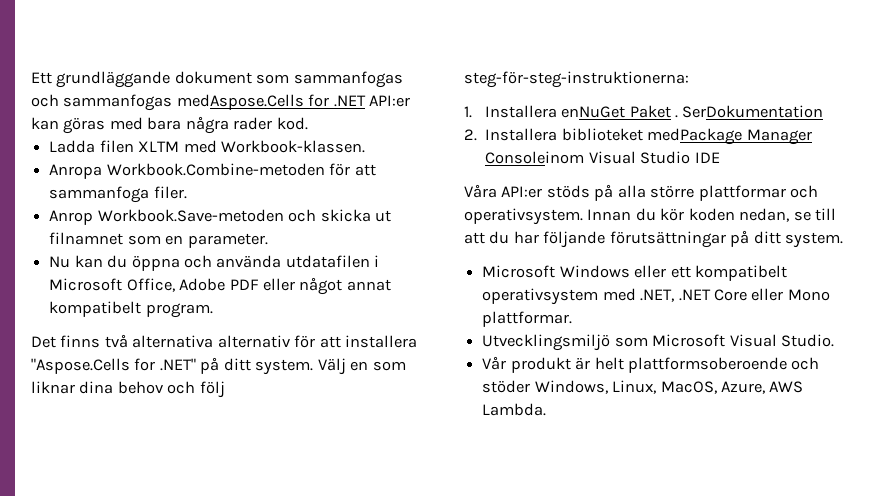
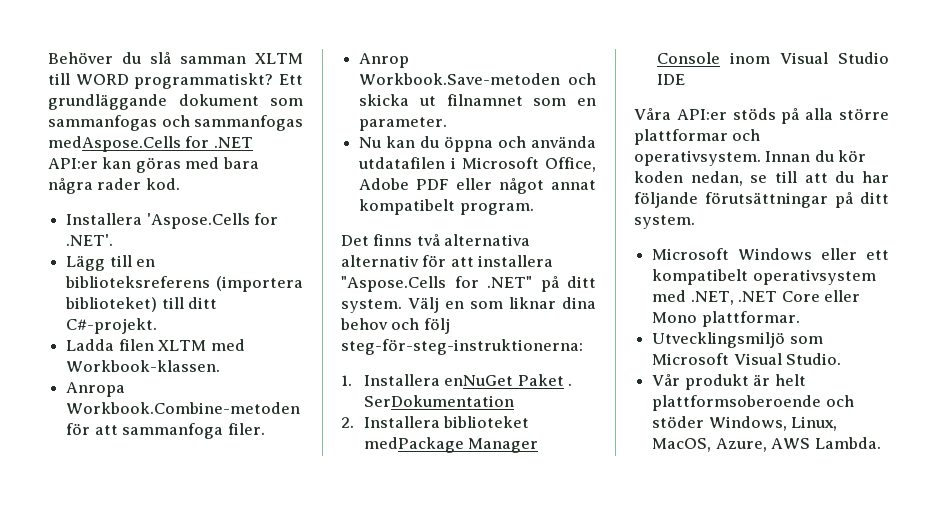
+ Behöver du slå samman XLTM till WORD programmatiskt?
+ Installera 'Aspose.Cells for .NET'.
+ Lägg till en biblioteksreferens (importera biblioteket) till ditt C#-projekt.
- 2. Installera biblioteket medPackage Manager Consoleinom Visual Studio IDE
+ 2. Installera biblioteket medPackage Manager Console inom Visual Studio IDE

